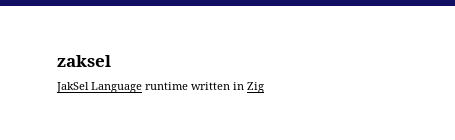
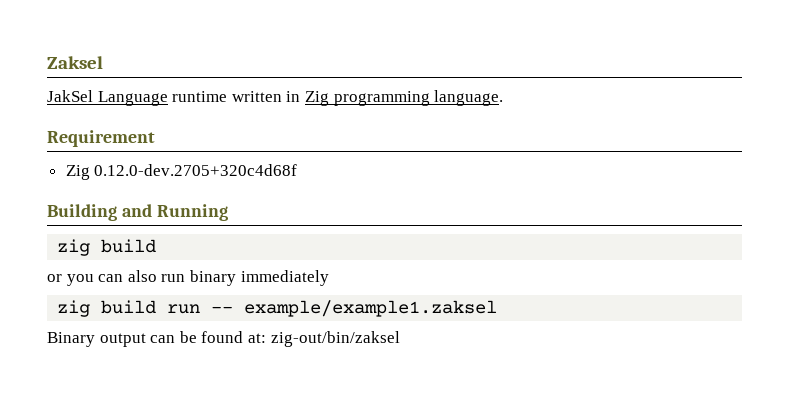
- zaksel
+ Zaksel
- JakSel Language runtime written in Zig
+ JakSel Language runtime written in Zig programming language.
+ Requirement
+ Zig 0.12.0-dev.2705+320c4d68f
+ Building and Running
+ zig build
+ or you can also run binary immediately
+ zig build run -- example/example1.zaksel
+ Binary output can be found at: zig-out/bin/zaksel

